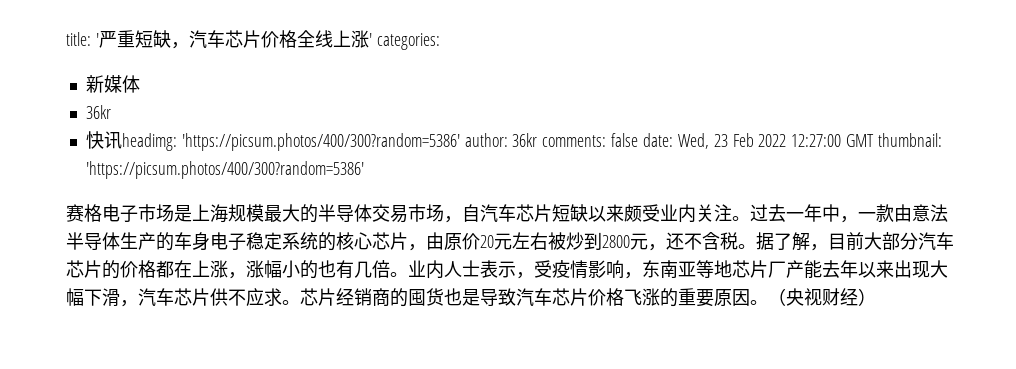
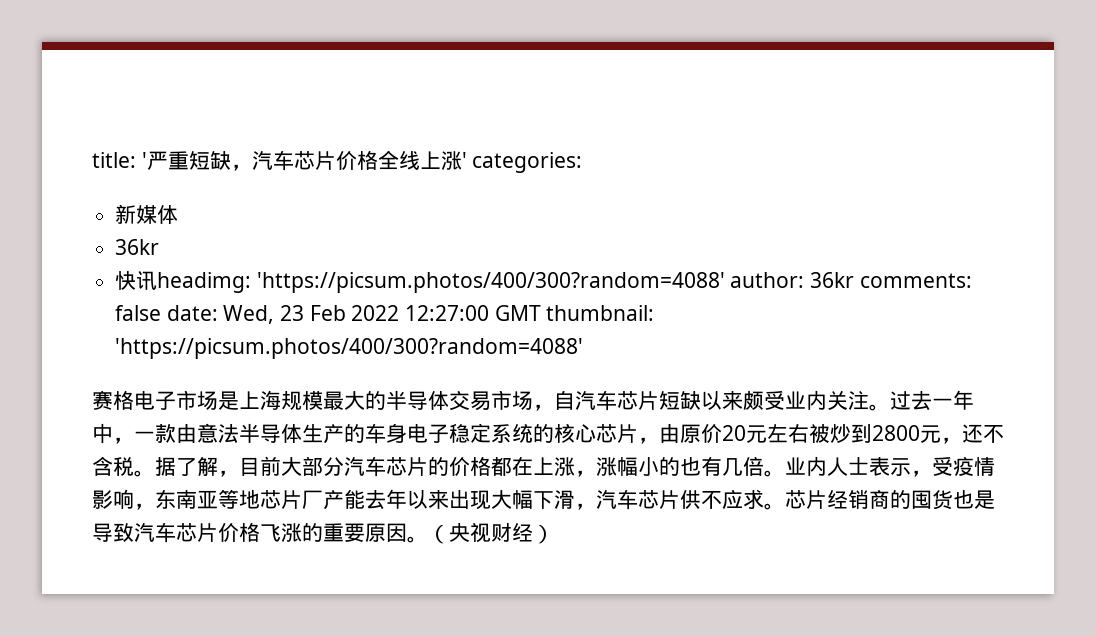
- 快讯headimg: 'https://picsum.photos/400/300?random=5386' author: 36kr comments: false date: Wed, 23 Feb 2022 12:27:00 GMT thumbnail: 'https://picsum.photos/400/300?random=5386'
+ 快讯headimg: 'https://picsum.photos/400/300?random=4088' author: 36kr comments: false date: Wed, 23 Feb 2022 12:27:00 GMT thumbnail: 'https://picsum.photos/400/300?random=4088'

